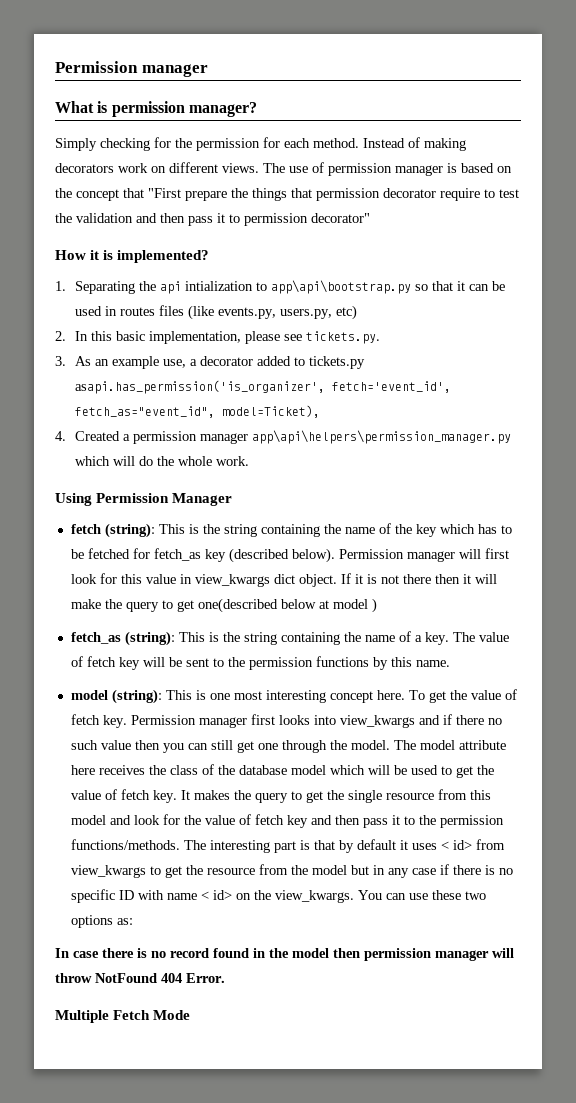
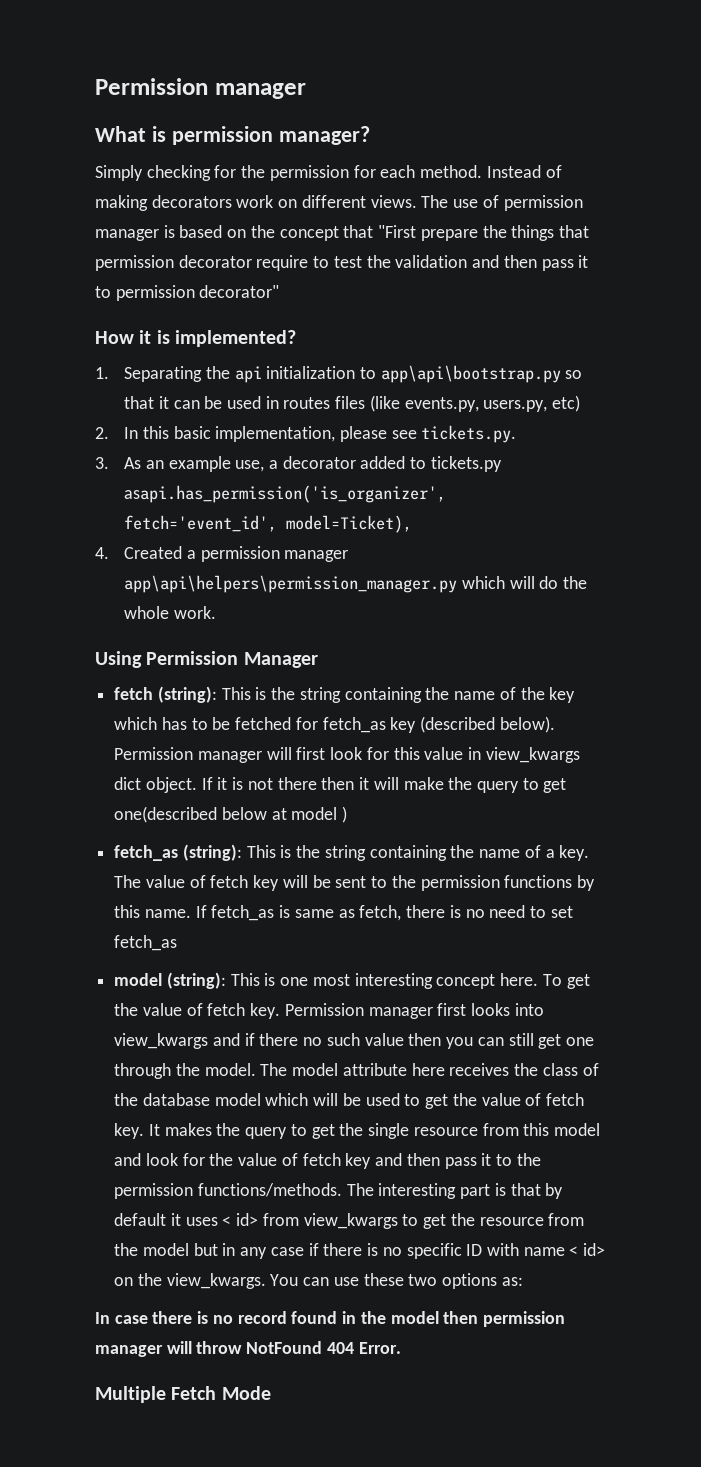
- 1. Separating the api intialization to app\api\bootstrap.py so that it can be used in routes files (like events.py, users.py, etc)
+ 1. Separating the api initialization to app\api\bootstrap.py so that it can be used in routes files (like events.py, users.py, etc)
- 3. As an example use, a decorator added to tickets.py asapi.has_permission('is_organizer', fetch='event_id', fetch_as="event_id", model=Ticket),
+ 3. As an example use, a decorator added to tickets.py asapi.has_permission('is_organizer', fetch='event_id', model=Ticket),
+ If fetch_as is same as fetch, there is no need to set fetch_as

